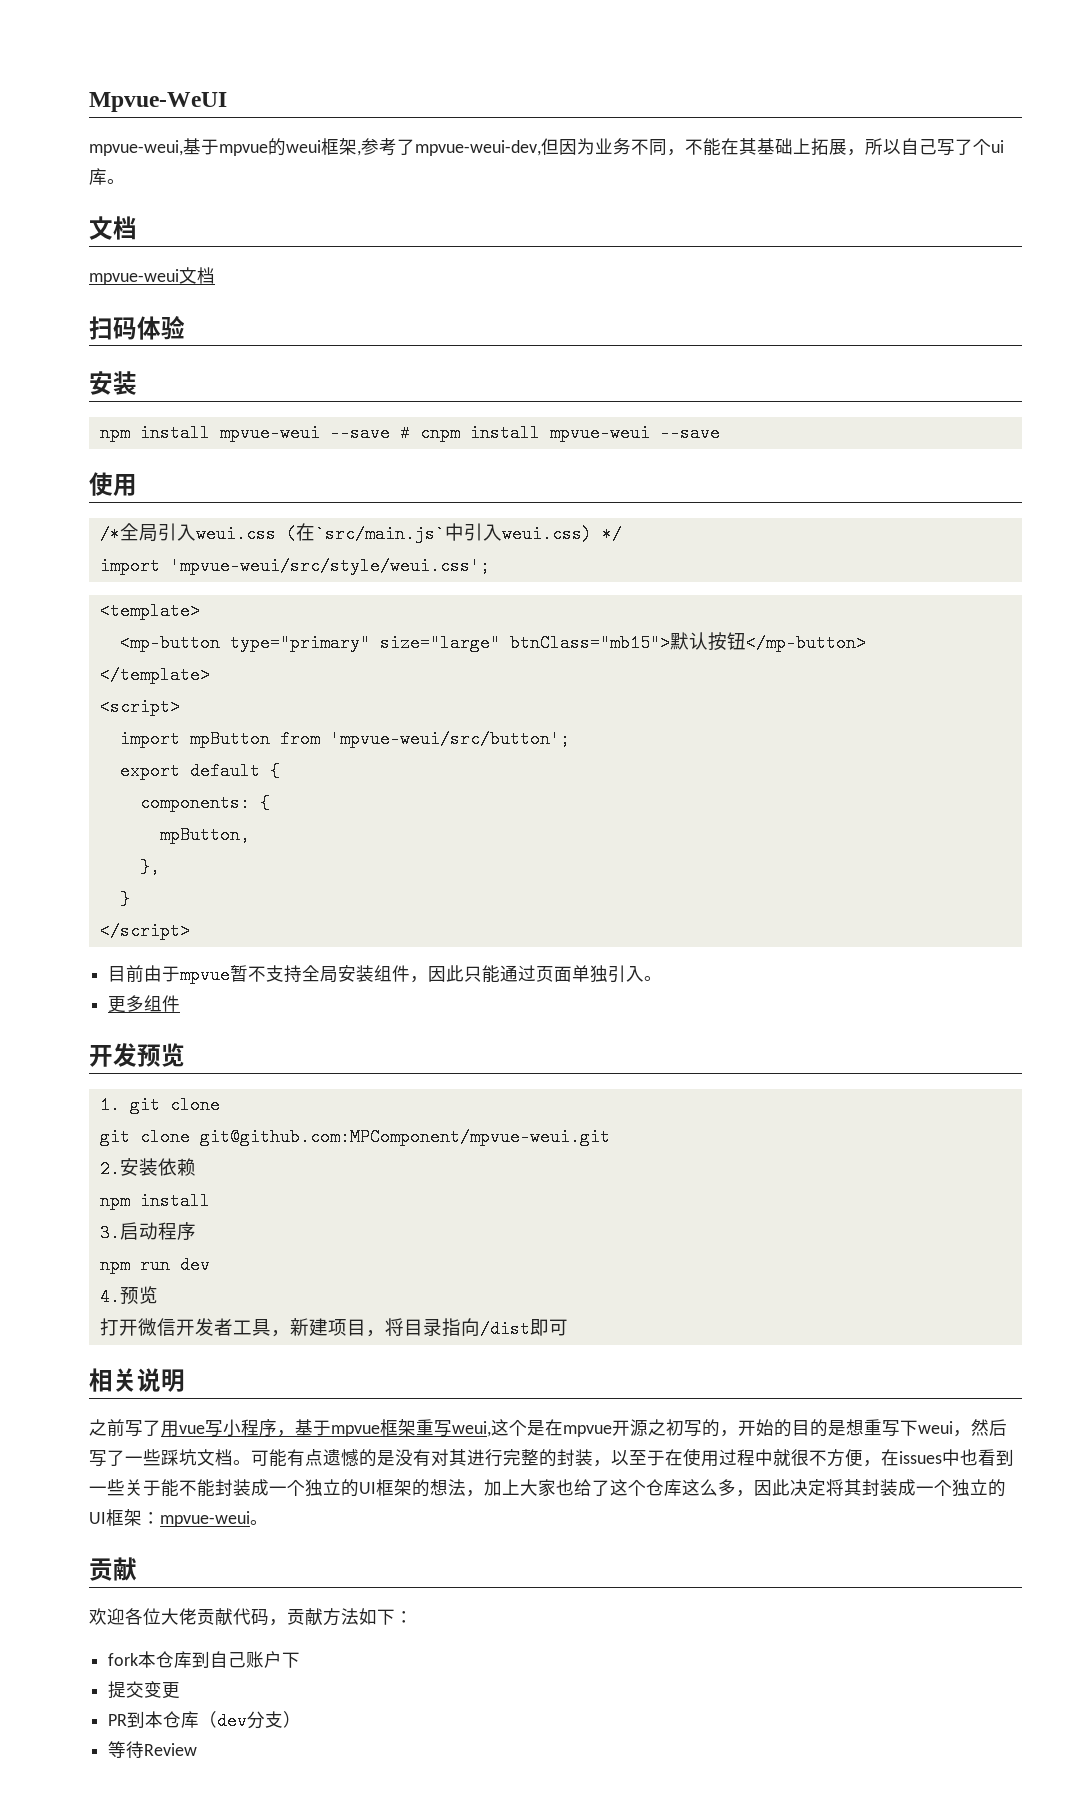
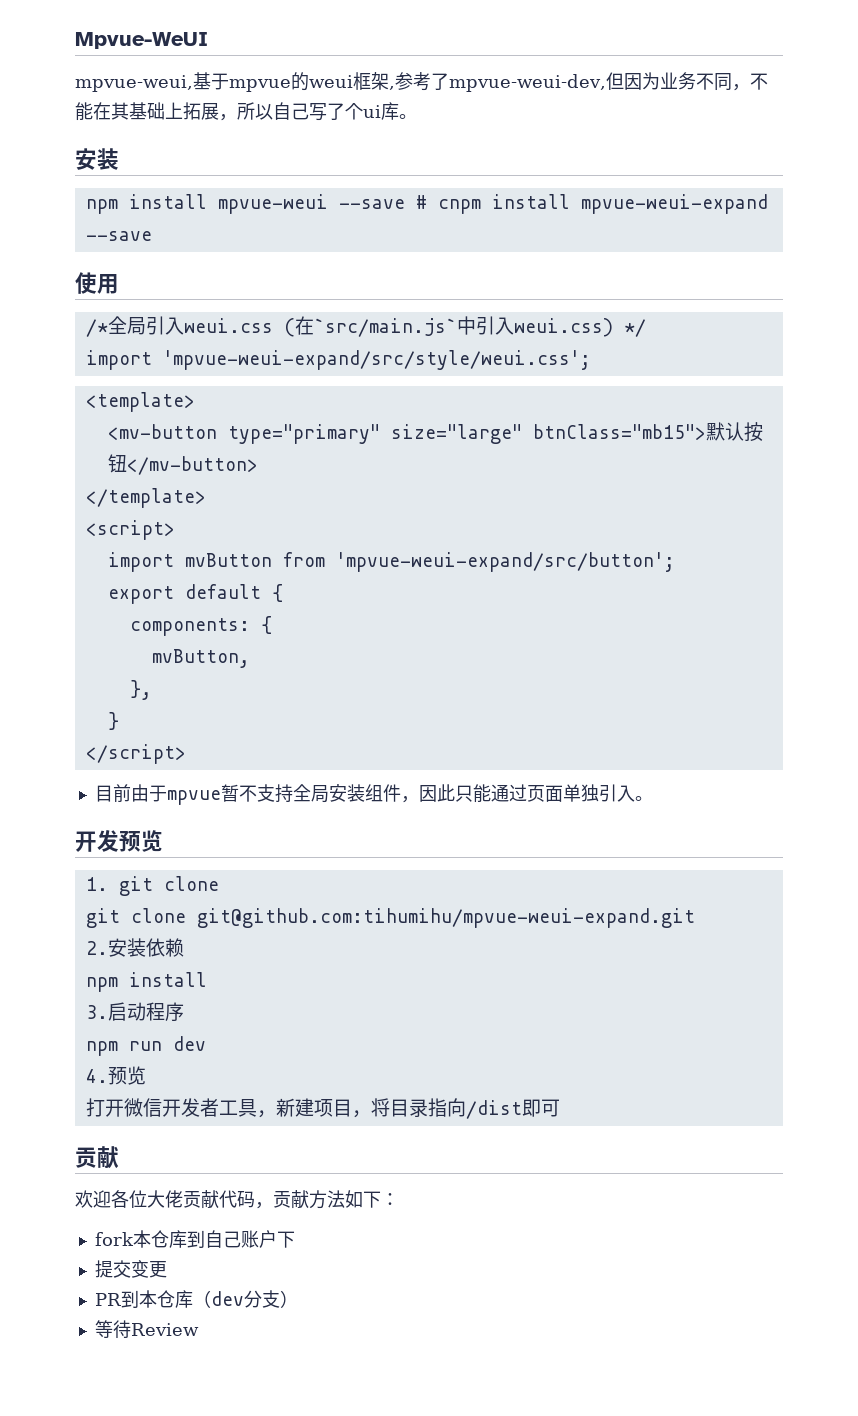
  mpvue-weui,基于mpvue的weui框架,参考了mpvue-weui-dev,但因为业务不同，不能在其基础上拓展，所以自己写了个ui库。
- 文档
- mpvue-weui文档
- 扫码体验
- npm install mpvue-weui --save # cnpm install mpvue-weui --save
+ npm install mpvue-weui --save # cnpm install mpvue-weui-expand --save
- import 'mpvue-weui/src/style/weui.css';
+ import 'mpvue-weui-expand/src/style/weui.css';
- <mp-button type="primary" size="large" btnClass="mb15">默认按钮</mp-button>
+ <mv-button type="primary" size="large" btnClass="mb15">默认按钮</mv-button>
- import mpButton from 'mpvue-weui/src/button';
+ import mvButton from 'mpvue-weui-expand/src/button';
- mpButton,
+ mvButton,
- 更多组件
- git clone git@github.com:MPComponent/mpvue-weui.git
+ git clone git@github.com:tihumihu/mpvue-weui-expand.git
- 相关说明
- 之前写了用vue写小程序，基于mpvue框架重写weui,这个是在mpvue开源之初写的，开始的目的是想重写下weui，然后写了一些踩坑文档。可能有点遗憾的是没有对其进行完整的封装，以至于在使用过程中就很不方便，在issues中也看到一些关于能不能封装成一个独立的UI框架的想法，加上大家也给了这个仓库这么多，因此决定将其封装成一个独立的UI框架：mpvue-weui。

